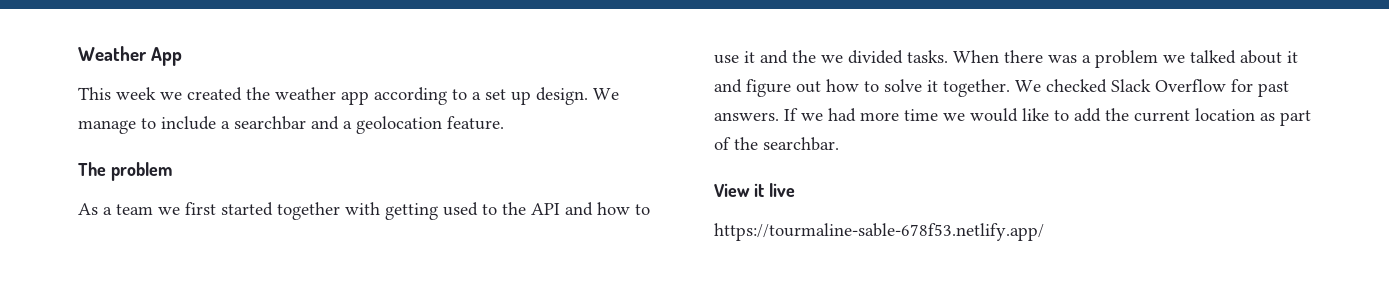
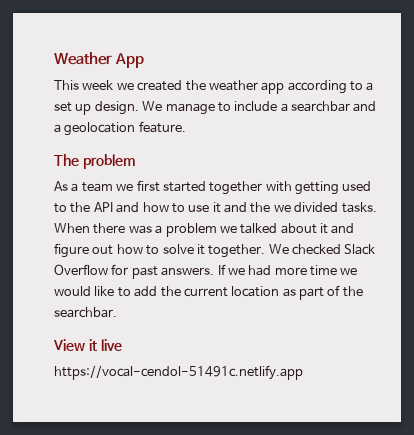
- https://tourmaline-sable-678f53.netlify.app/
+ https://vocal-cendol-51491c.netlify.app

